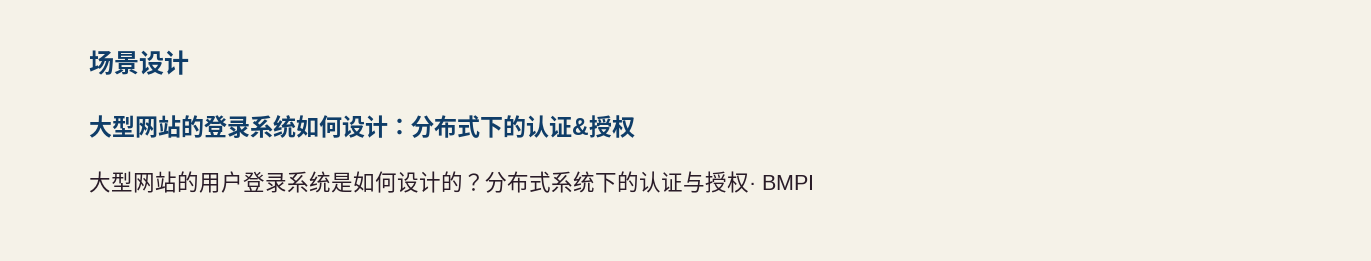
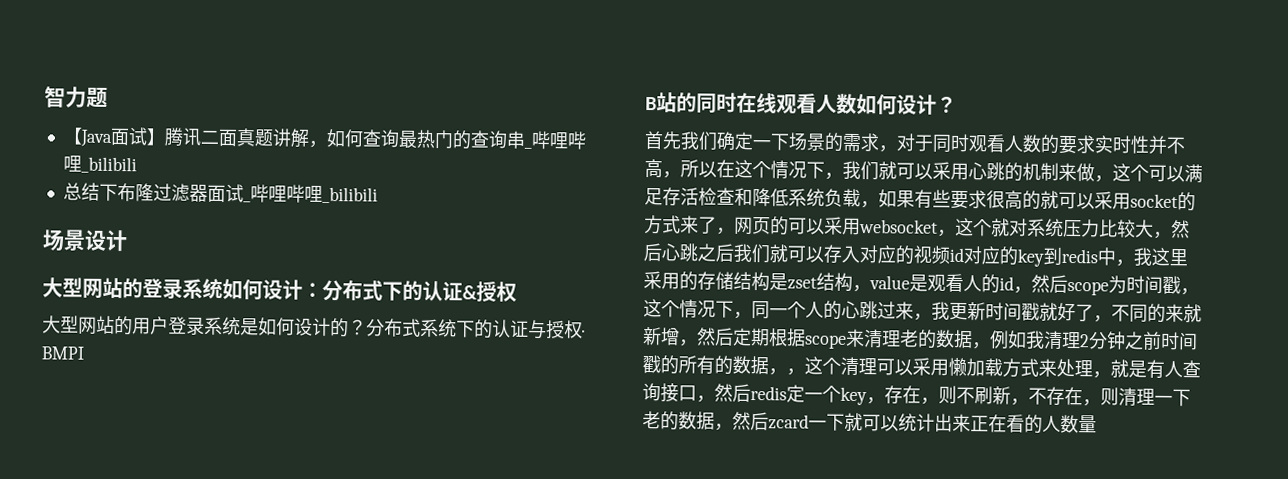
+ 智力题
+ 【Java面试】腾讯二面真题讲解，如何查询最热门的查询串_哔哩哔哩_bilibili
+ 总结下布隆过滤器面试_哔哩哔哩_bilibili
+ B站的同时在线观看人数如何设计？
+ 首先我们确定一下场景的需求，对于同时观看人数的要求实时性并不高，所以在这个情况下，我们就可以采用心跳的机制来做，这个可以满足存活检查和降低系统负载，如果有些要求很高的就可以采用socket的方式来了，网页的可以采用websocket，这个就对系统压力比较大，然后心跳之后我们就可以存入对应的视频id对应的key到redis中，我这里采用的存储结构是zset结构，value是观看人的id，然后scope为时间戳，这个情况下，同一个人的心跳过来，我更新时间戳就好了，不同的来就新增，然后定期根据scope来清理老的数据，例如我清理2分钟之前时间戳的所有的数据，，这个清理可以采用懒加载方式来处理，就是有人查询接口，然后redis定一个key，存在，则不刷新，不存在，则清理一下老的数据，然后zcard一下就可以统计出来正在看的人数量

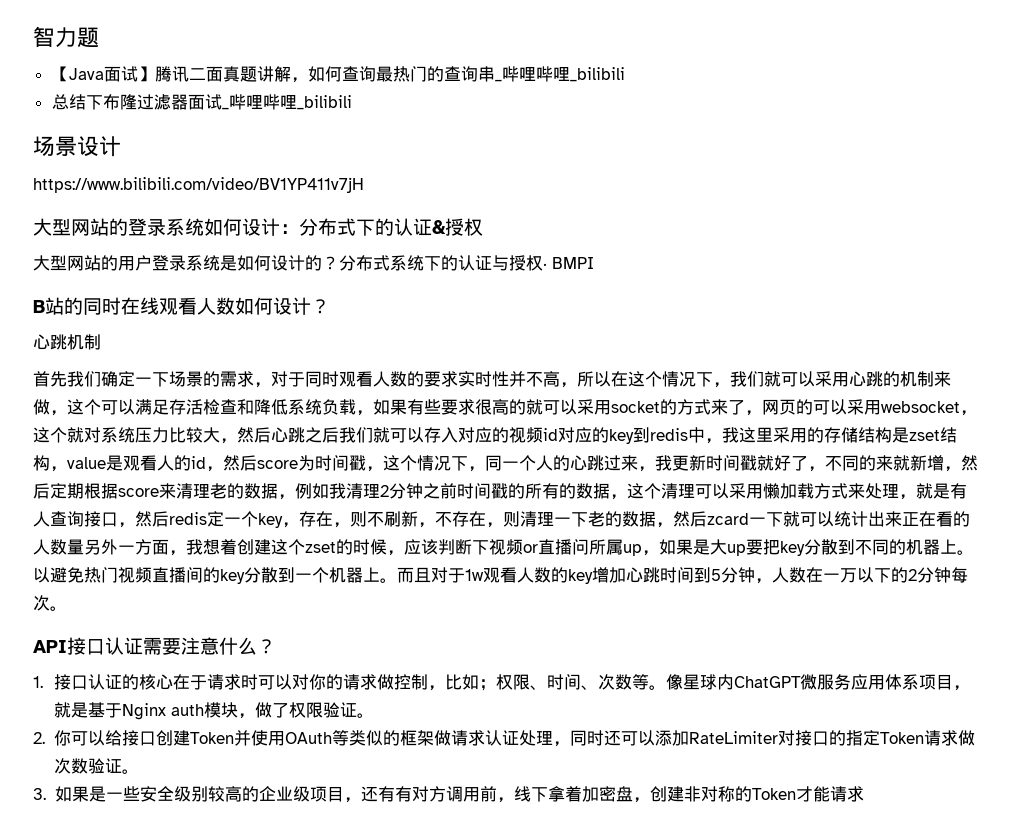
+ https://www.bilibili.com/video/BV1YP411v7jH
+ 心跳机制
- 首先我们确定一下场景的需求，对于同时观看人数的要求实时性并不高，所以在这个情况下，我们就可以采用心跳的机制来做，这个可以满足存活检查和降低系统负载，如果有些要求很高的就可以采用socket的方式来了，网页的可以采用websocket，这个就对系统压力比较大，然后心跳之后我们就可以存入对应的视频id对应的key到redis中，我这里采用的存储结构是zset结构，value是观看人的id，然后scope为时间戳，这个情况下，同一个人的心跳过来，我更新时间戳就好了，不同的来就新增，然后定期根据scope来清理老的数据，例如我清理2分钟之前时间戳的所有的数据，，这个清理可以采用懒加载方式来处理，就是有人查询接口，然后redis定一个key，存在，则不刷新，不存在，则清理一下老的数据，然后zcard一下就可以统计出来正在看的人数量
+ 首先我们确定一下场景的需求，对于同时观看人数的要求实时性并不高，所以在这个情况下，我们就可以采用心跳的机制来做，这个可以满足存活检查和降低系统负载，如果有些要求很高的就可以采用socket的方式来了，网页的可以采用websocket，这个就对系统压力比较大，然后心跳之后我们就可以存入对应的视频id对应的key到redis中，我这里采用的存储结构是zset结构，value是观看人的id，然后score为时间戳，这个情况下，同一个人的心跳过来，我更新时间戳就好了，不同的来就新增，然后定期根据score来清理老的数据，例如我清理2分钟之前时间戳的所有的数据，这个清理可以采用懒加载方式来处理，就是有人查询接口，然后redis定一个key，存在，则不刷新，不存在，则清理一下老的数据，然后zcard一下就可以统计出来正在看的人数量另外一方面，我想着创建这个zset的时候，应该判断下视频or直播问所属up，如果是大up要把key分散到不同的机器上。以避免热门视频直播间的key分散到一个机器上。而且对于1w观看人数的key增加心跳时间到5分钟，人数在一万以下的2分钟每次。
+ API接口认证需要注意什么？
+ 1.接口认证的核心在于请求时可以对你的请求做控制，比如；权限、时间、次数等。像星球内ChatGPT微服务应用体系项目，就是基于Nginx auth模块，做了权限验证。
+ 2.你可以给接口创建Token并使用OAuth等类似的框架做请求认证处理，同时还可以添加RateLimiter对接口的指定Token请求做次数验证。
+ 3.如果是一些安全级别较高的企业级项目，还有有对方调用前，线下拿着加密盘，创建非对称的Token才能请求

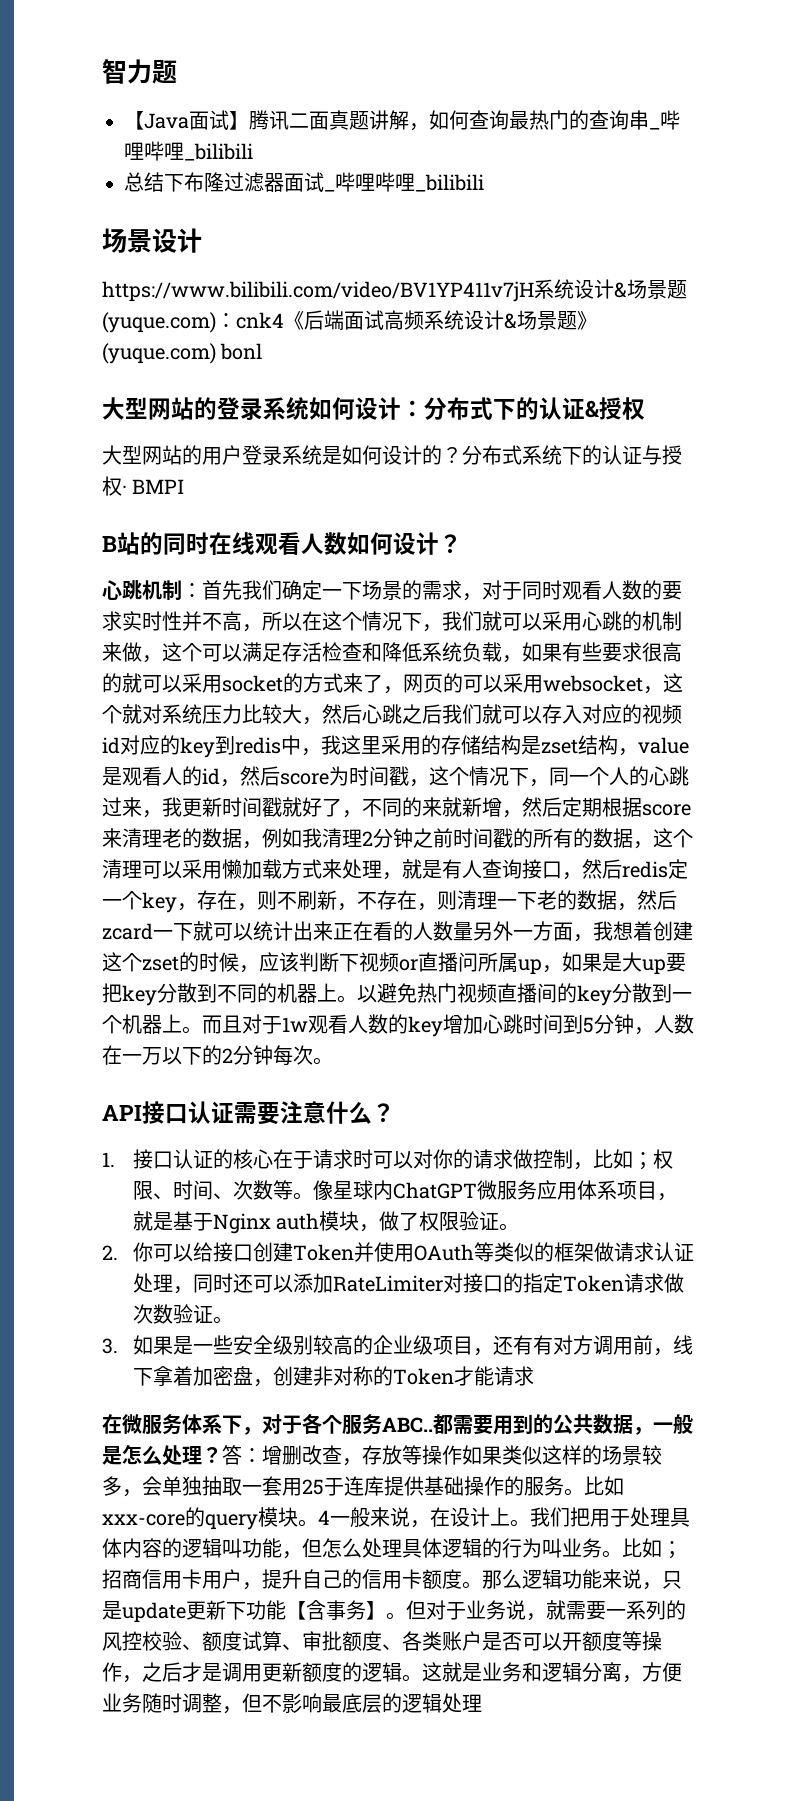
- https://www.bilibili.com/video/BV1YP411v7jH
+ https://www.bilibili.com/video/BV1YP411v7jH系统设计&场景题(yuque.com)：cnk4《后端面试高频系统设计&场景题》(yuque.com) bonl
- 心跳机制
- 首先我们确定一下场景的需求，对于同时观看人数的要求实时性并不高，所以在这个情况下，我们就可以采用心跳的机制来做，这个可以满足存活检查和降低系统负载，如果有些要求很高的就可以采用socket的方式来了，网页的可以采用websocket，这个就对系统压力比较大，然后心跳之后我们就可以存入对应的视频id对应的key到redis中，我这里采用的存储结构是zset结构，value是观看人的id，然后score为时间戳，这个情况下，同一个人的心跳过来，我更新时间戳就好了，不同的来就新增，然后定期根据score来清理老的数据，例如我清理2分钟之前时间戳的所有的数据，这个清理可以采用懒加载方式来处理，就是有人查询接口，然后redis定一个key，存在，则不刷新，不存在，则清理一下老的数据，然后zcard一下就可以统计出来正在看的人数量另外一方面，我想着创建这个zset的时候，应该判断下视频or直播问所属up，如果是大up要把key分散到不同的机器上。
+ 心跳机制：首先我们确定一下场景的需求，对于同时观看人数的要求实时性并不高，所以在这个情况下，我们就可以采用心跳的机制来做，这个可以满足存活检查和降低系统负载，如果有些要求很高的就可以采用socket的方式来了，网页的可以采用websocket，这个就对系统压力比较大，然后心跳之后我们就可以存入对应的视频id对应的key到redis中，我这里采用的存储结构是zset结构，value是观看人的id，然后score为时间戳，这个情况下，同一个人的心跳过来，我更新时间戳就好了，不同的来就新增，然后定期根据score来清理老的数据，例如我清理2分钟之前时间戳的所有的数据，这个清理可以采用懒加载方式来处理，就是有人查询接口，然后redis定一个key，存在，则不刷新，不存在，则清理一下老的数据，然后zcard一下就可以统计出来正在看的人数量另外一方面，我想着创建这个zset的时候，应该判断下视频or直播问所属up，如果是大up要把key分散到不同的机器上。
+ 在微服务体系下，对于各个服务ABC..都需要用到的公共数据，一般是怎么处理？答：增删改查，存放等操作如果类似这样的场景较多，会单独抽取一套用25于连库提供基础操作的服务。比如xxx-core的query模块。4一般来说，在设计上。我们把用于处理具体内容的逻辑叫功能，但怎么处理具体逻辑的行为叫业务。比如；招商信用卡用户，提升自己的信用卡额度。那么逻辑功能来说，只是update更新下功能【含事务】。但对于业务说，就需要一系列的风控校验、额度试算、审批额度、各类账户是否可以开额度等操作，之后才是调用更新额度的逻辑。这就是业务和逻辑分离，方便业务随时调整，但不影响最底层的逻辑处理

